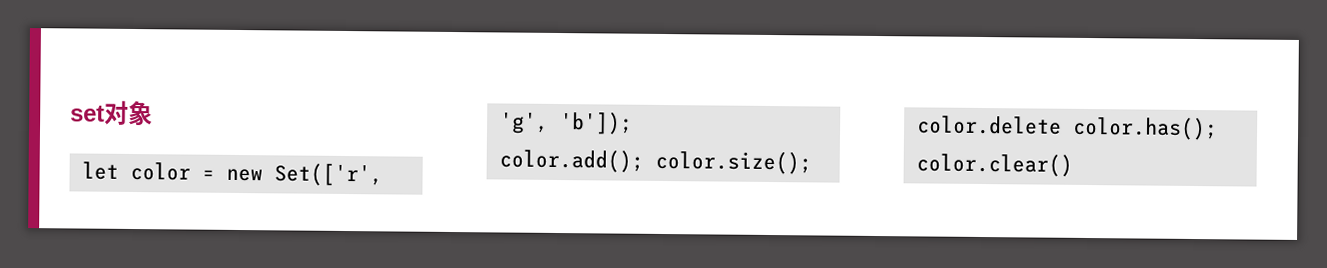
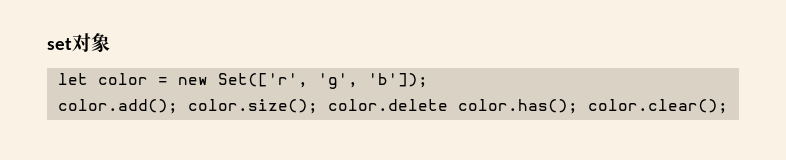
- color.add(); color.size(); color.delete color.has(); color.clear()
+ color.add(); color.size(); color.delete color.has(); color.clear();

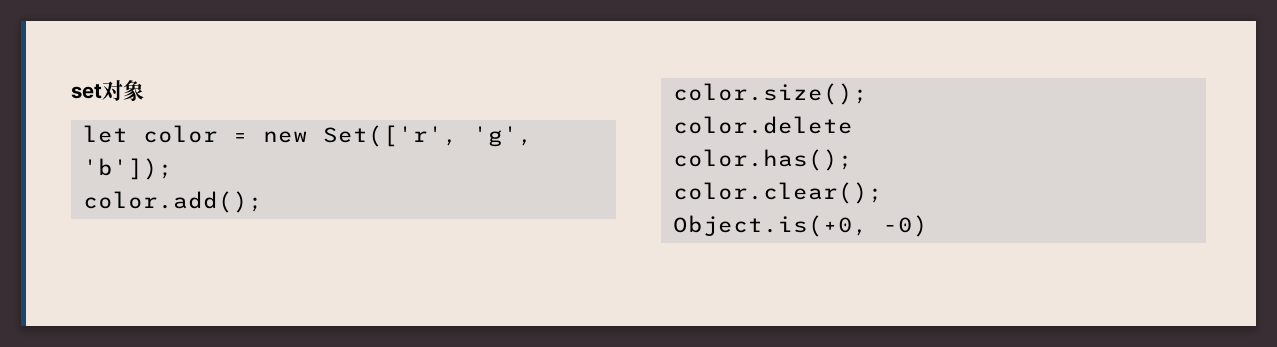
- color.add(); color.size(); color.delete color.has(); color.clear();
+ color.add();
+ color.size();
+ color.delete
+ color.has();
+ color.clear();
+ Object.is(+0, -0)

